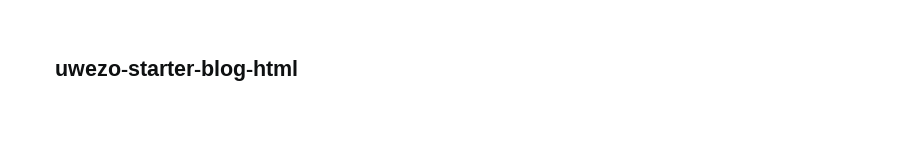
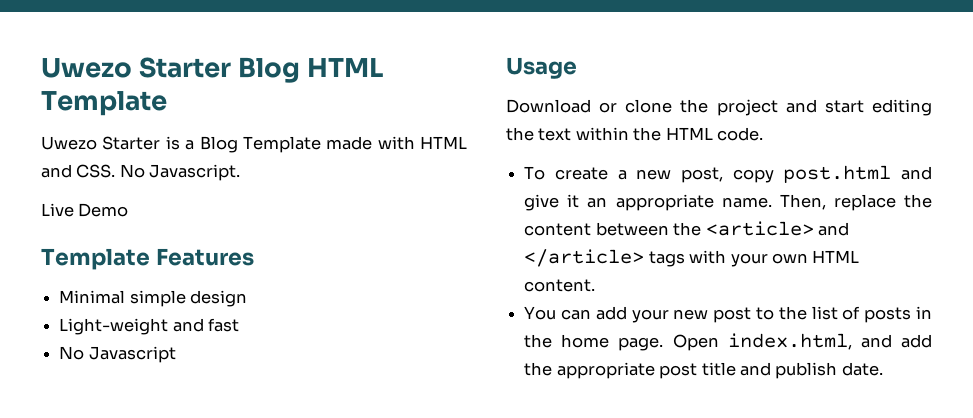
- uwezo-starter-blog-html
+ Uwezo Starter Blog HTML Template
+ Uwezo Starter is a Blog Template made with HTML and CSS. No Javascript.
+ Live Demo
+ Template Features
+ Minimal simple design
+ Light-weight and fast
+ No Javascript
+ Usage
+ Download or clone the project and start editing the text within the HTML code.
+ To create a new post, copy post.html and give it an appropriate name. Then, replace the content between the <article> and </article> tags with your own HTML content.
+ You can add your new post to the list of posts in the home page. Open index.html, and add the appropriate post title and publish date.

